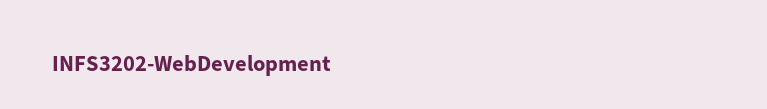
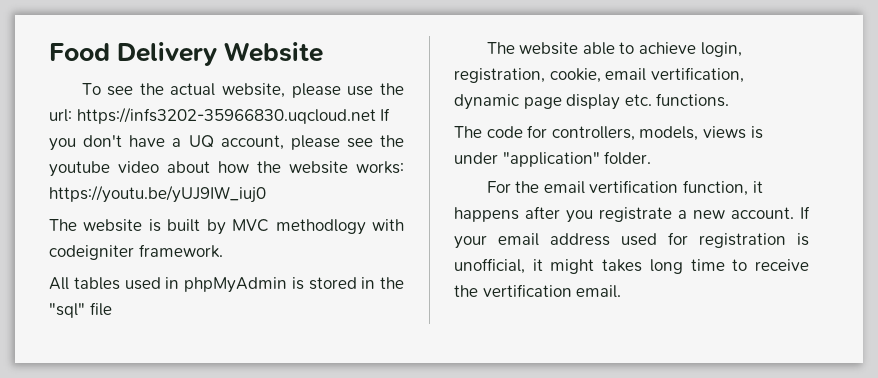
- INFS3202-WebDevelopment
+ Food Delivery Website
+ To see the actual website, please use the url: https://infs3202-35966830.uqcloud.net If you don't have a UQ account, please see the youtube video about how the website works: https://youtu.be/yUJ9IW_iuj0
+ The website is built by MVC methodlogy with codeigniter framework.
+ All tables used in phpMyAdmin is stored in the "sql" file
+ The website able to achieve login, registration, cookie, email vertification, dynamic page display etc. functions.
+ The code for controllers, models, views is under "application" folder.
+ For the email vertification function, it happens after you registrate a new account. If your email address used for registration is unofficial, it might takes long time to receive the vertification email.

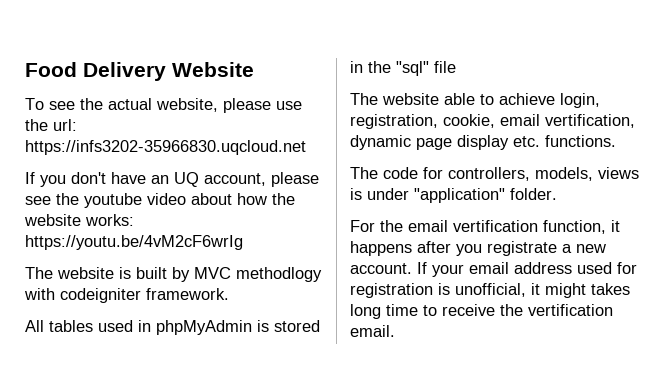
- To see the actual website, please use the url: https://infs3202-35966830.uqcloud.net If you don't have a UQ account, please see the youtube video about how the website works: https://youtu.be/yUJ9IW_iuj0
+ To see the actual website, please use the url: https://infs3202-35966830.uqcloud.net
+ If you don't have an UQ account, please see the youtube video about how the website works: https://youtu.be/4vM2cF6wrIg

